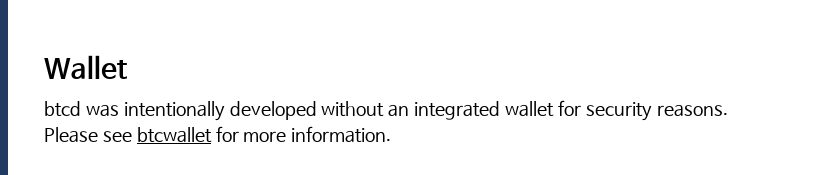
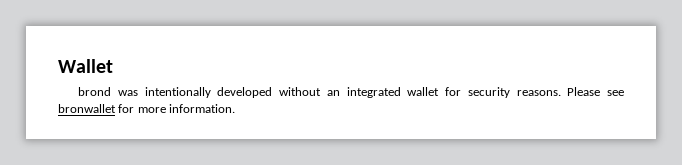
- btcd was intentionally developed without an integrated wallet for security reasons.
+ brond was intentionally developed without an integrated wallet for security reasons.
- Please see btcwallet for more information.
+ Please see bronwallet for more information.

